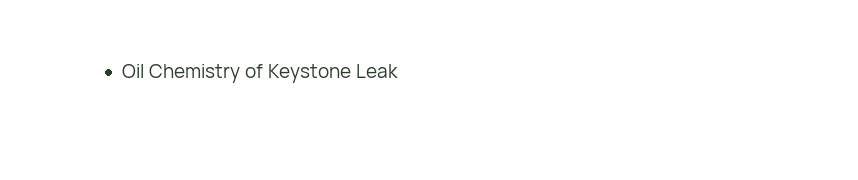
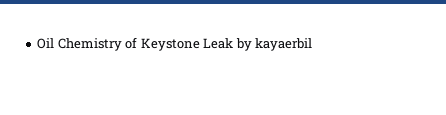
- Oil Chemistry of Keystone Leak
+ Oil Chemistry of Keystone Leak by kayaerbil

